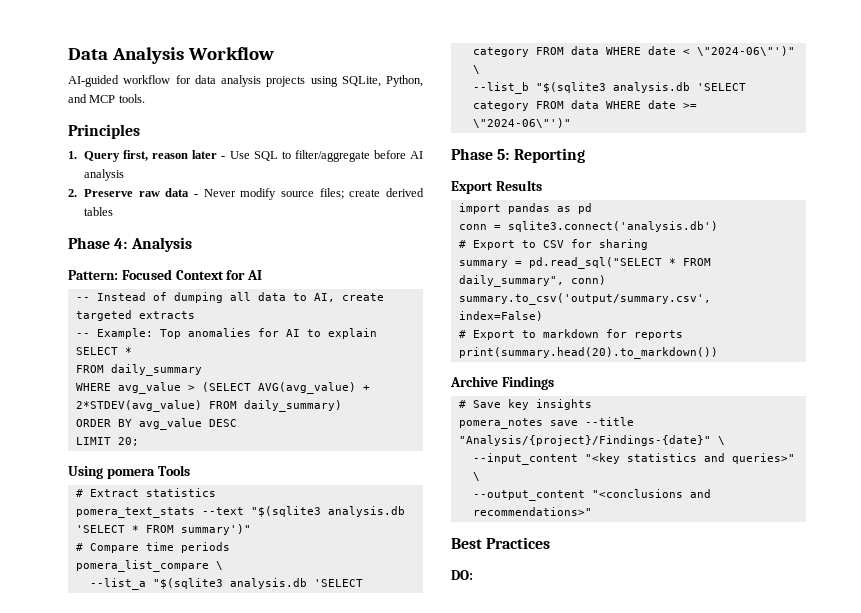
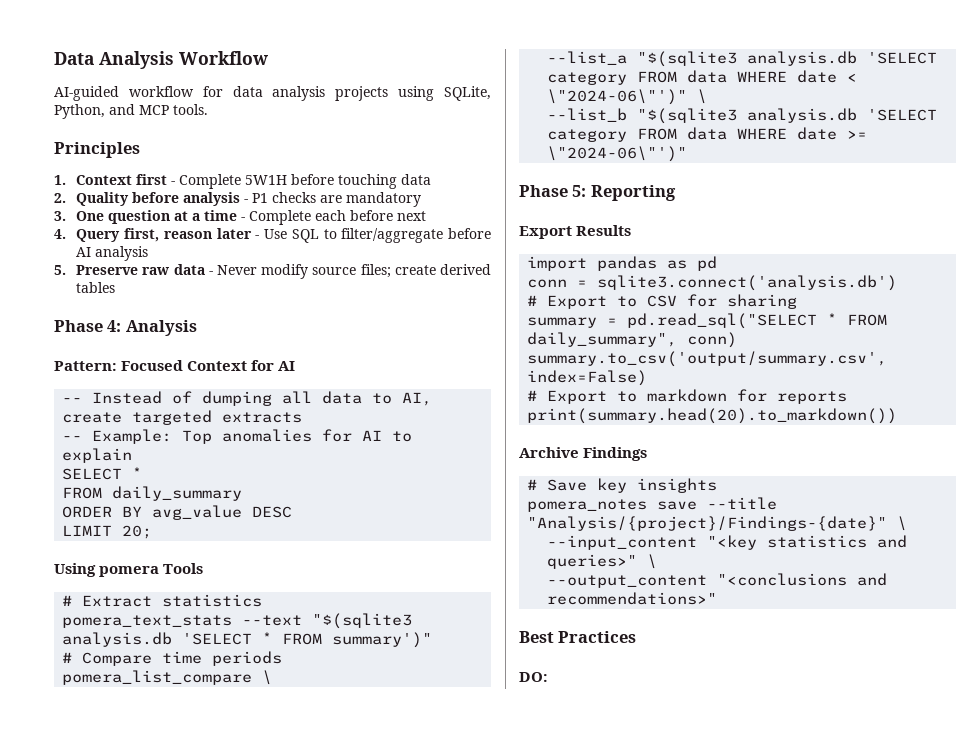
- 1. Query first, reason later - Use SQL to filter/aggregate before AI analysis
+ 1. Context first - Complete 5W1H before touching data
+ 2. Quality before analysis - P1 checks are mandatory
+ 3. One question at a time - Complete each before next
+ 4. Query first, reason later - Use SQL to filter/aggregate before AI analysis
- 2. Preserve raw data - Never modify source files; create derived tables
+ 5. Preserve raw data - Never modify source files; create derived tables
- WHERE avg_value > (SELECT AVG(avg_value) + 2*STDEV(avg_value) FROM daily_summary)

